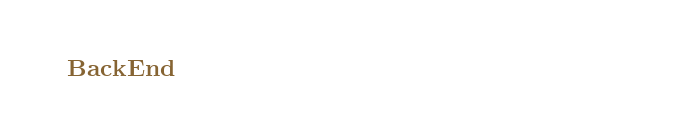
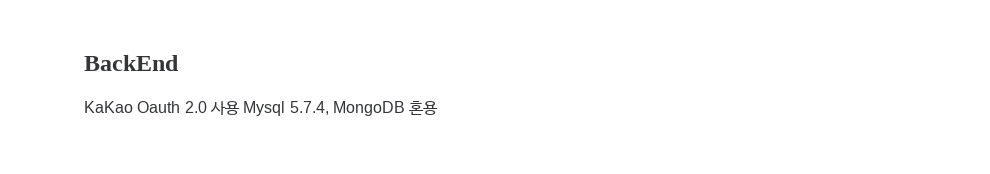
+ KaKao Oauth 2.0 사용 Mysql 5.7.4, MongoDB 혼용

